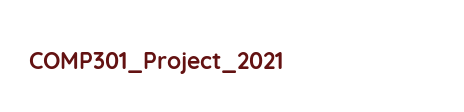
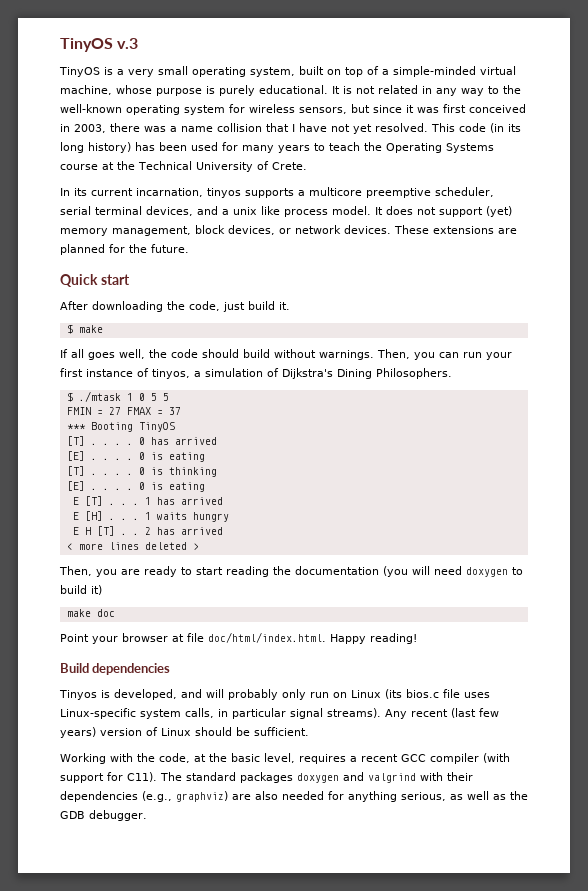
- COMP301_Project_2021
+ TinyOS v.3
+ TinyOS is a very small operating system, built on top of a simple-minded virtual machine, whose purpose is purely educational. It is not related in any way to the well-known operating system for wireless sensors, but since it was first conceived in 2003, there was a name collision that I have not yet resolved. This code (in its long history) has been used for many years to teach the Operating Systems course at the Technical University of Crete.
+ In its current incarnation, tinyos supports a multicore preemptive scheduler, serial terminal devices, and a unix like process model. It does not support (yet) memory management, block devices, or network devices. These extensions are planned for the future.
+ Quick start
+ After downloading the code, just build it.
+ $ make
+ If all goes well, the code should build without warnings. Then, you can run your first instance of tinyos, a simulation of Dijkstra's Dining Philosophers.
+ $ ./mtask 1 0 5 5
+ FMIN = 27 FMAX = 37
+ *** Booting TinyOS
+ [T] . . . . 0 has arrived
+ [E] . . . . 0 is eating
+ [T] . . . . 0 is thinking
+ [E] . . . . 0 is eating
+ E [T] . . . 1 has arrived
+ E [H] . . . 1 waits hungry
+ E H [T] . . 2 has arrived
+ < more lines deleted >
+ Then, you are ready to start reading the documentation (you will need doxygen to build it)
+ make doc
+ Point your browser at file doc/html/index.html. Happy reading!
+ Build dependencies
+ Tinyos is developed, and will probably only run on Linux (its bios.c file uses Linux-specific system calls, in particular signal streams). Any recent (last few years) version of Linux should be sufficient.
+ Working with the code, at the basic level, requires a recent GCC compiler (with support for C11). The standard packages doxygen and valgrind with their dependencies (e.g., graphviz) are also needed for anything serious, as well as the GDB debugger.

